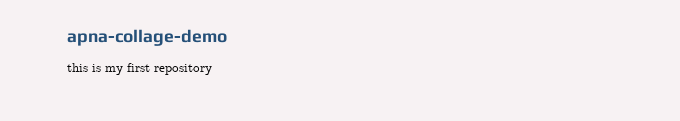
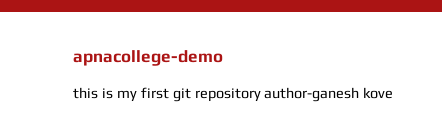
- apna-collage-demo
+ apnacollege-demo
- this is my first repository
+ this is my first git repository author-ganesh kove

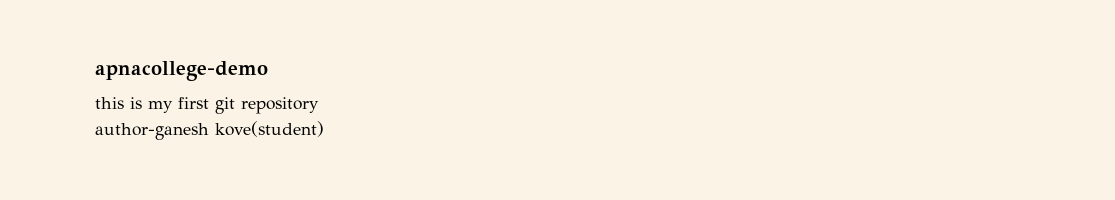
- this is my first git repository author-ganesh kove
+ this is my first git repository
+ author-ganesh kove(student)

